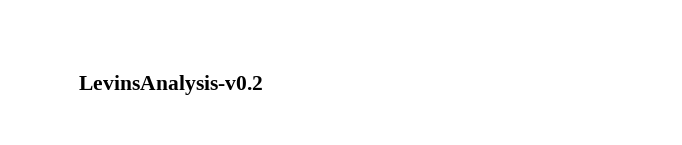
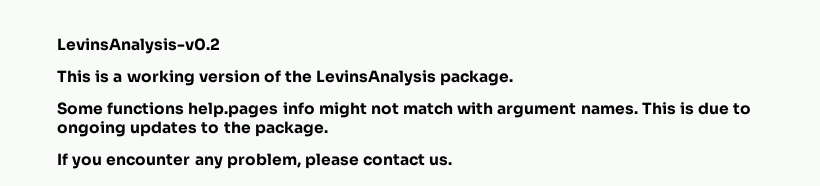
+ This is a working version of the LevinsAnalysis package.
+ Some functions help.pages info might not match with argument names. This is due to ongoing updates to the package.
+ If you encounter any problem, please contact us.

